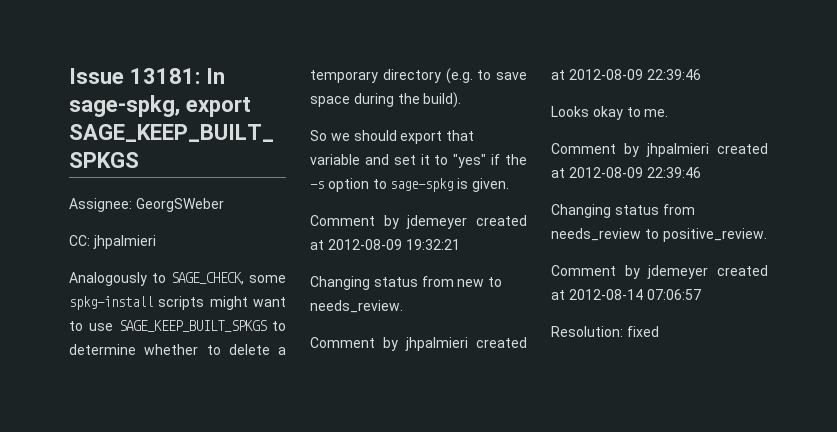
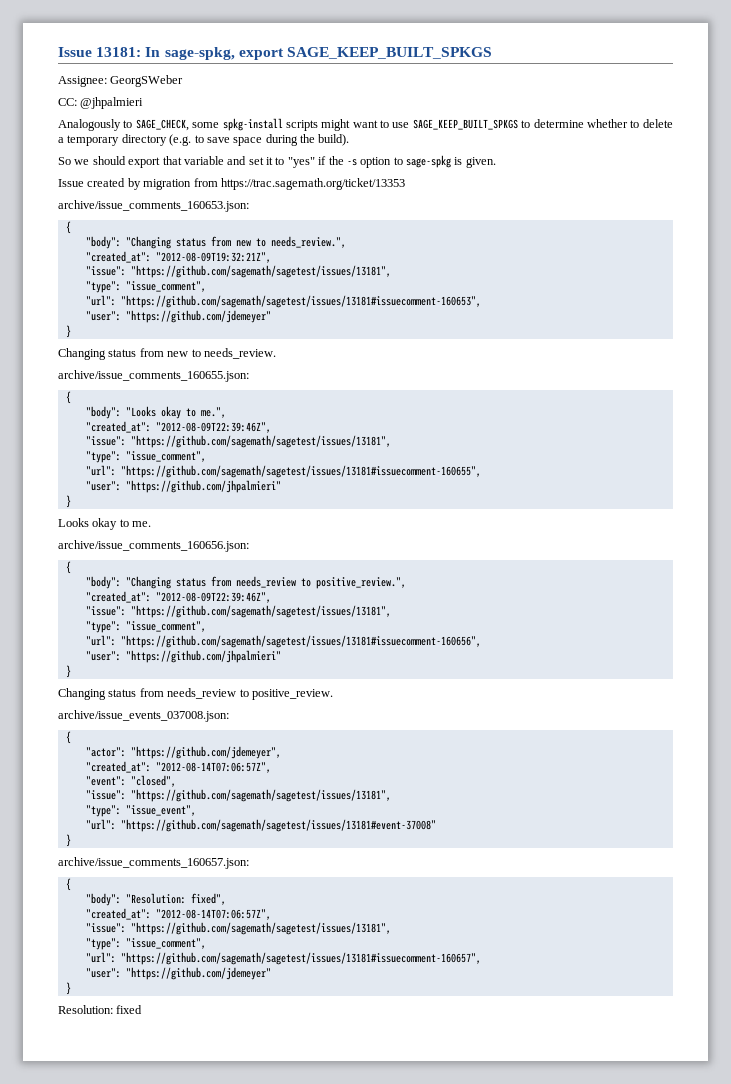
- CC: jhpalmieri
+ CC: @jhpalmieri
- Comment by jdemeyer created at 2012-08-09 19:32:21
+ Issue created by migration from https://trac.sagemath.org/ticket/13353
+ archive/issue_comments_160653.json:
+ {
+ "body": "Changing status from new to needs_review.",
+ "created_at": "2012-08-09T19:32:21Z",
+ "issue": "https://github.com/sagemath/sagetest/issues/13181",
+ "type": "issue_comment",
+ "url": "https://github.com/sagemath/sagetest/issues/13181#issuecomment-160653",
+ "user": "https://github.com/jdemeyer"
+ }
  Changing status from new to needs_review.
- Comment by jhpalmieri created at 2012-08-09 22:39:46
+ archive/issue_comments_160655.json:
+ {
+ "body": "Looks okay to me.",
+ "created_at": "2012-08-09T22:39:46Z",
+ "issue": "https://github.com/sagemath/sagetest/issues/13181",
+ "type": "issue_comment",
+ "url": "https://github.com/sagemath/sagetest/issues/13181#issuecomment-160655",
+ "user": "https://github.com/jhpalmieri"
+ }
  Looks okay to me.
- Comment by jhpalmieri created at 2012-08-09 22:39:46
+ archive/issue_comments_160656.json:
+ {
+ "body": "Changing status from needs_review to positive_review.",
+ "created_at": "2012-08-09T22:39:46Z",
+ "issue": "https://github.com/sagemath/sagetest/issues/13181",
+ "type": "issue_comment",
+ "url": "https://github.com/sagemath/sagetest/issues/13181#issuecomment-160656",
+ "user": "https://github.com/jhpalmieri"
+ }
- Comment by jdemeyer created at 2012-08-14 07:06:57
+ archive/issue_events_037008.json:
+ {
+ "actor": "https://github.com/jdemeyer",
+ "created_at": "2012-08-14T07:06:57Z",
+ "event": "closed",
+ "issue": "https://github.com/sagemath/sagetest/issues/13181",
+ "type": "issue_event",
+ "url": "https://github.com/sagemath/sagetest/issues/13181#event-37008"
+ }
+ archive/issue_comments_160657.json:
+ {
+ "body": "Resolution: fixed",
+ "created_at": "2012-08-14T07:06:57Z",
+ "issue": "https://github.com/sagemath/sagetest/issues/13181",
+ "type": "issue_comment",
+ "url": "https://github.com/sagemath/sagetest/issues/13181#issuecomment-160657",
+ "user": "https://github.com/jdemeyer"
+ }

